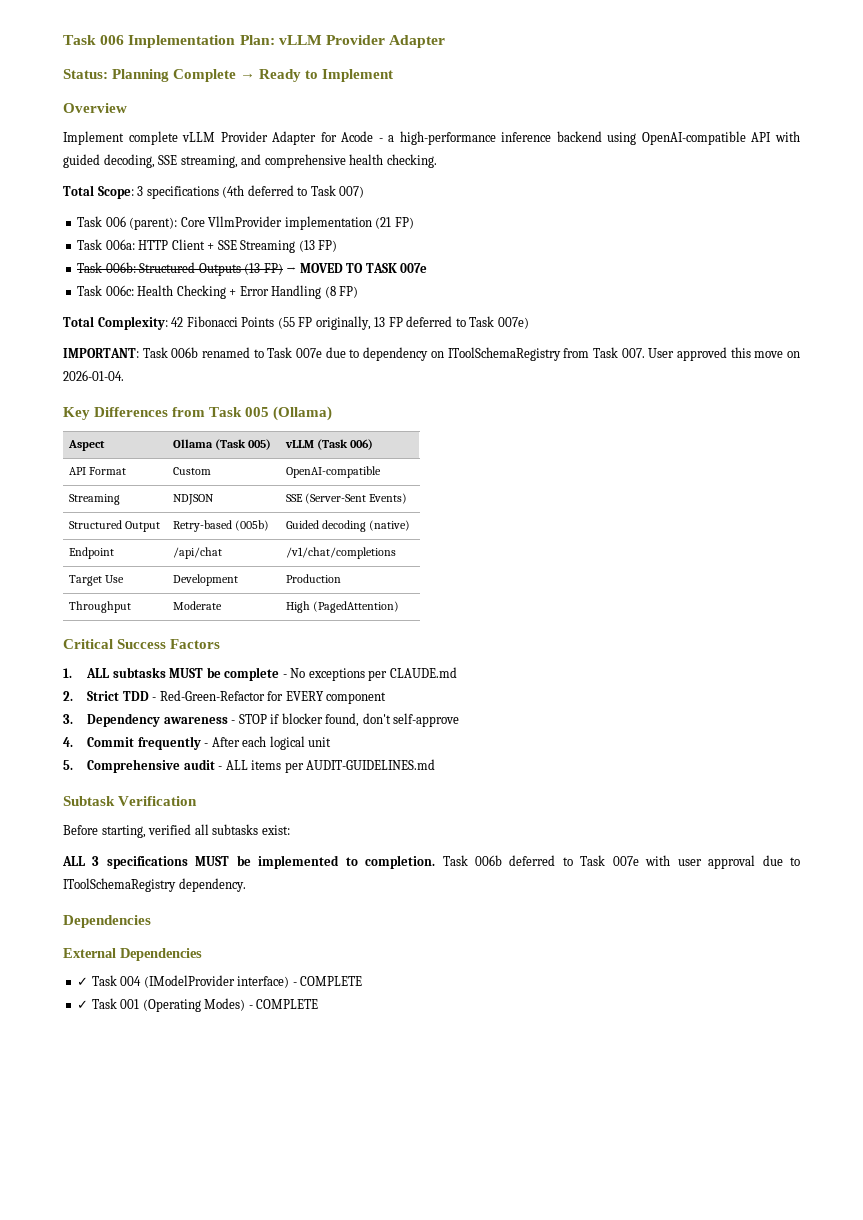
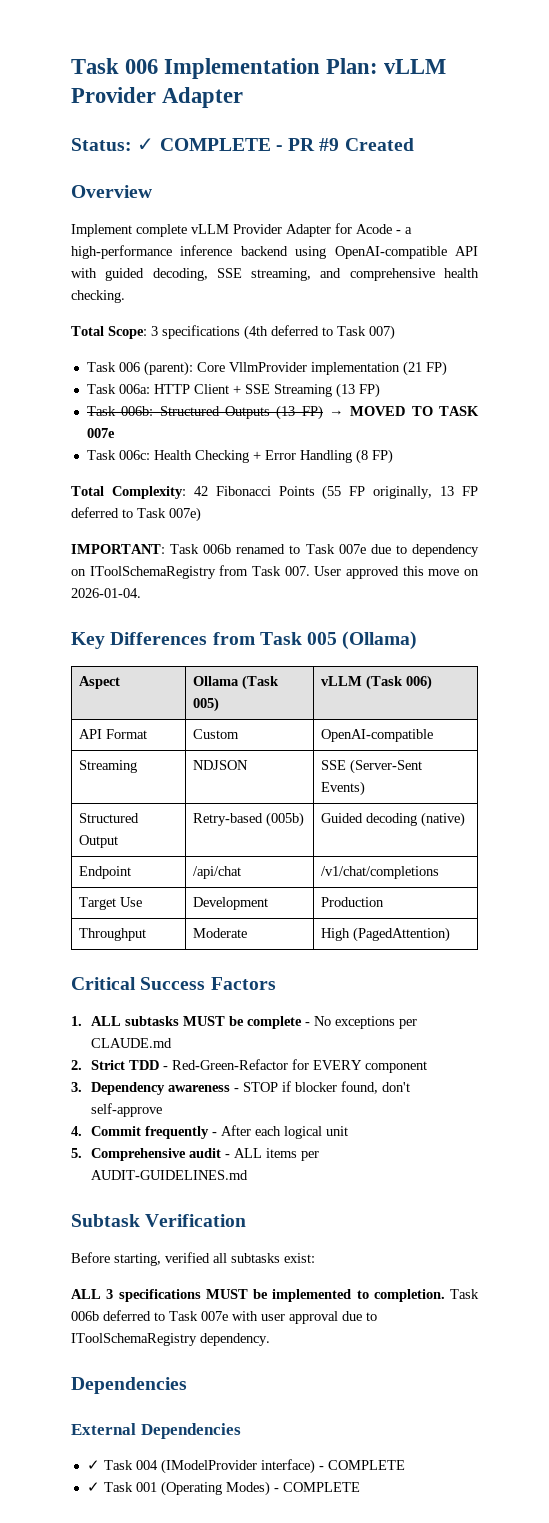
- Status: Planning Complete → Ready to Implement
+ Status: ✓ COMPLETE - PR #9 Created

